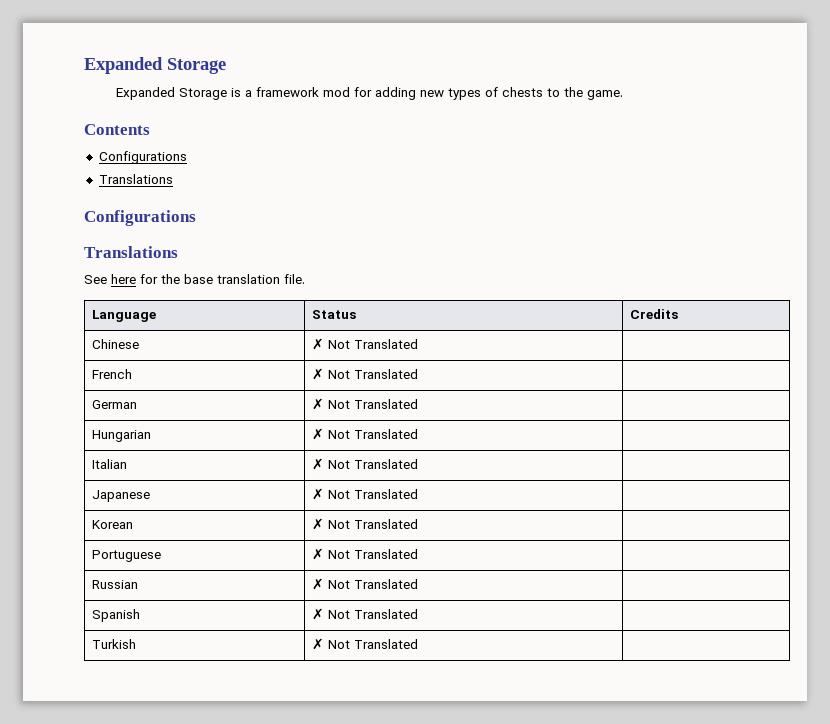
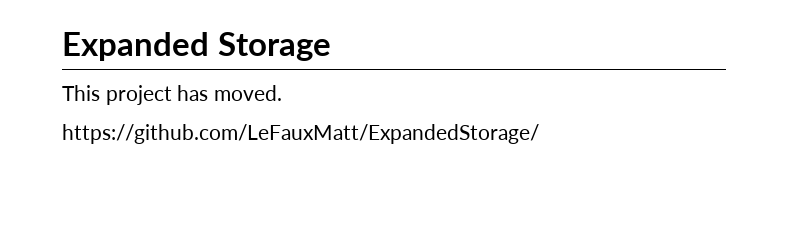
- Expanded Storage is a framework mod for adding new types of chests to the game.
- Contents
- Configurations
- Translations
- Configurations
- Translations
- See here for the base translation file.
- Language | Status | Credits
- Chinese | ✗ Not Translated |
- French | ✗ Not Translated |
- German | ✗ Not Translated |
- Hungarian | ✗ Not Translated |
- Italian | ✗ Not Translated |
- Japanese | ✗ Not Translated |
- Korean | ✗ Not Translated |
- Portuguese | ✗ Not Translated |
- Russian | ✗ Not Translated |
- Spanish | ✗ Not Translated |
- Turkish | ✗ Not Translated |
+ This project has moved.
+ https://github.com/LeFauxMatt/ExpandedStorage/

